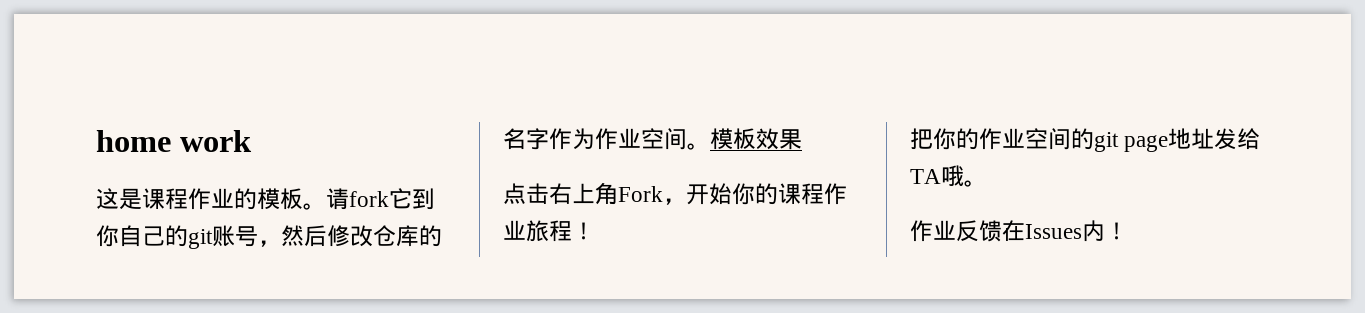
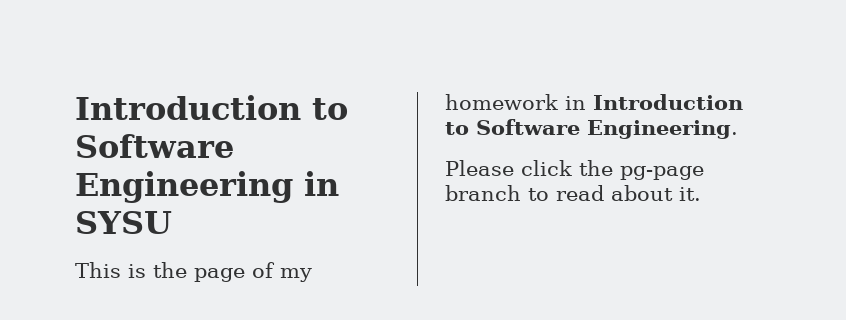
- home work
- 这是课程作业的模板。请fork它到你自己的git账号，然后修改仓库的名字作为作业空间。模板效果
- 点击右上角Fork，开始你的课程作业旅程！
- 把你的作业空间的git page地址发给TA哦。
- 作业反馈在Issues内！
+ Introduction to Software Engineering in SYSU
+ This is the page of my homework in Introduction to Software Engineering.
+ Please click the pg-page branch to read about it.

